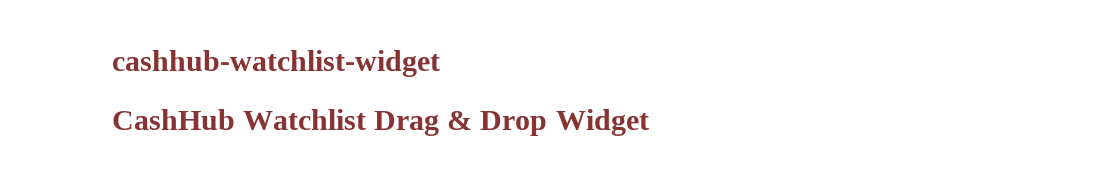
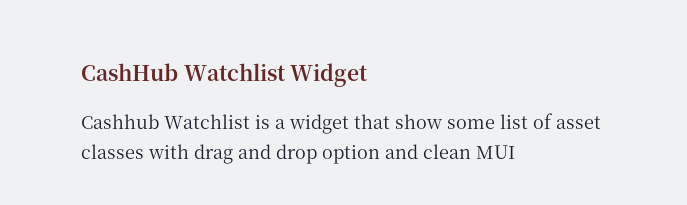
- cashhub-watchlist-widget
- CashHub Watchlist Drag & Drop Widget
+ CashHub Watchlist Widget
+ Cashhub Watchlist is a widget that show some list of asset classes with drag and drop option and clean MUI

